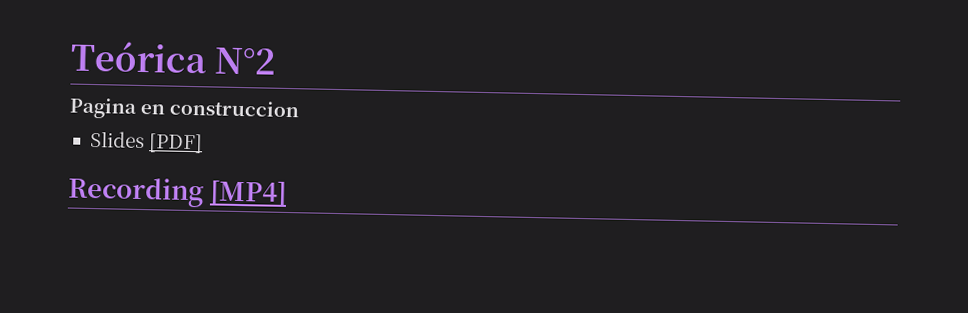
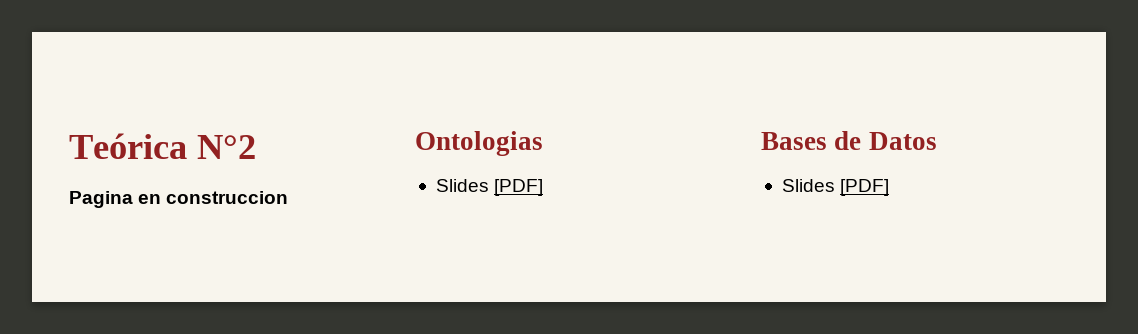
+ Ontologias
- Recording [MP4]
+ Bases de Datos
+ Slides [PDF]

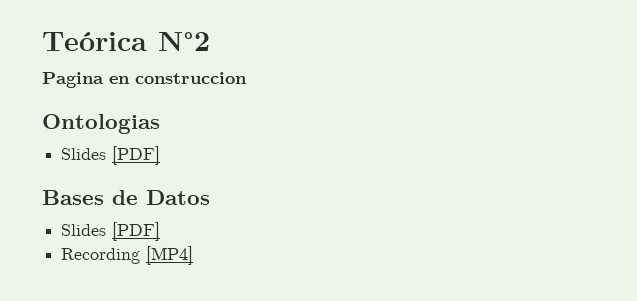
+ Recording [MP4]

